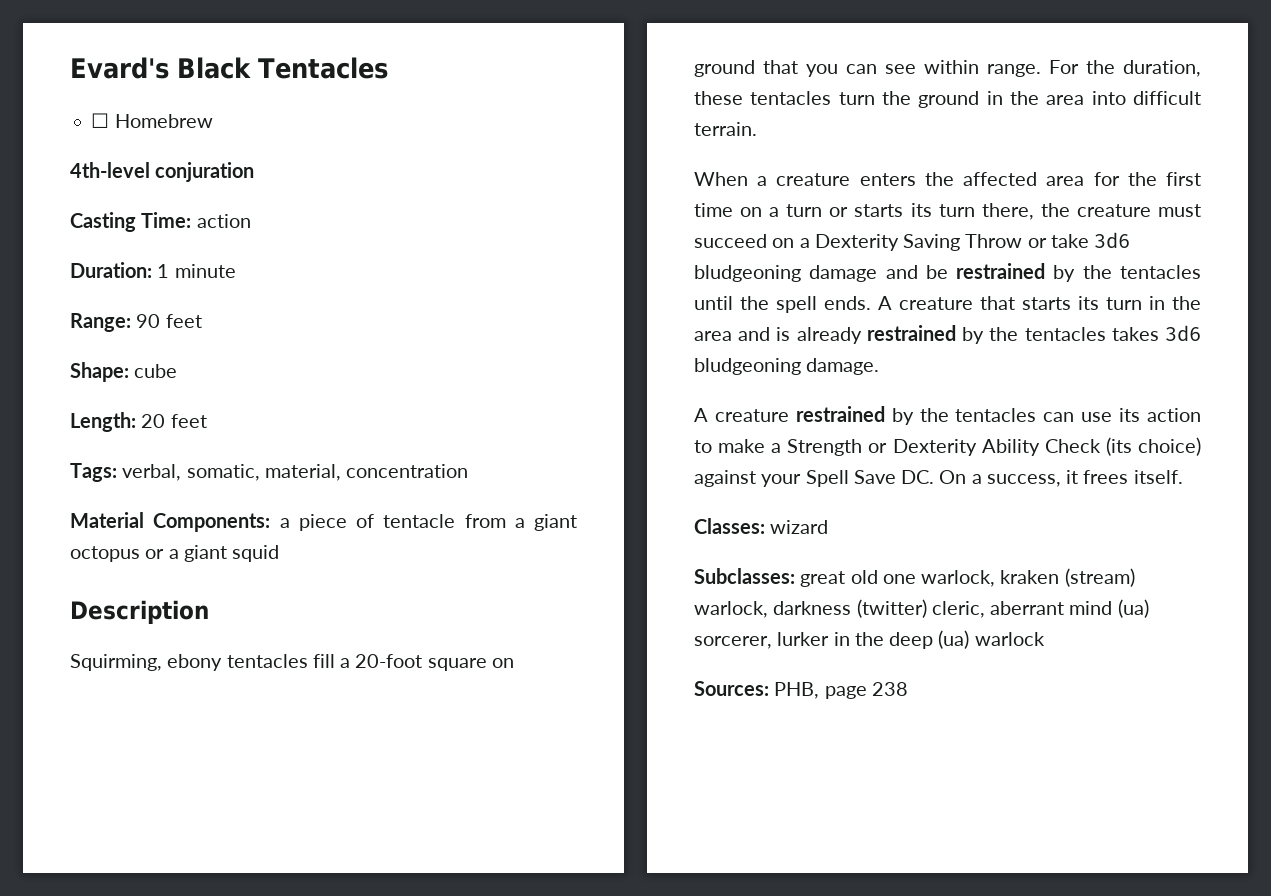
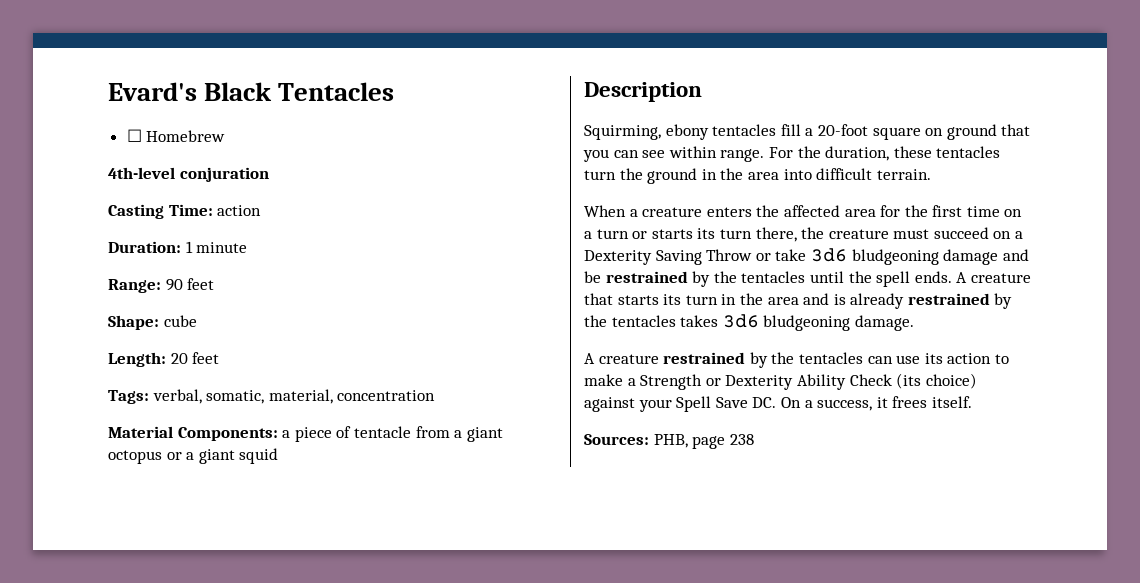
- Classes: wizard
- Subclasses: great old one warlock, kraken (stream) warlock, darkness (twitter) cleric, aberrant mind (ua) sorcerer, lurker in the deep (ua) warlock

